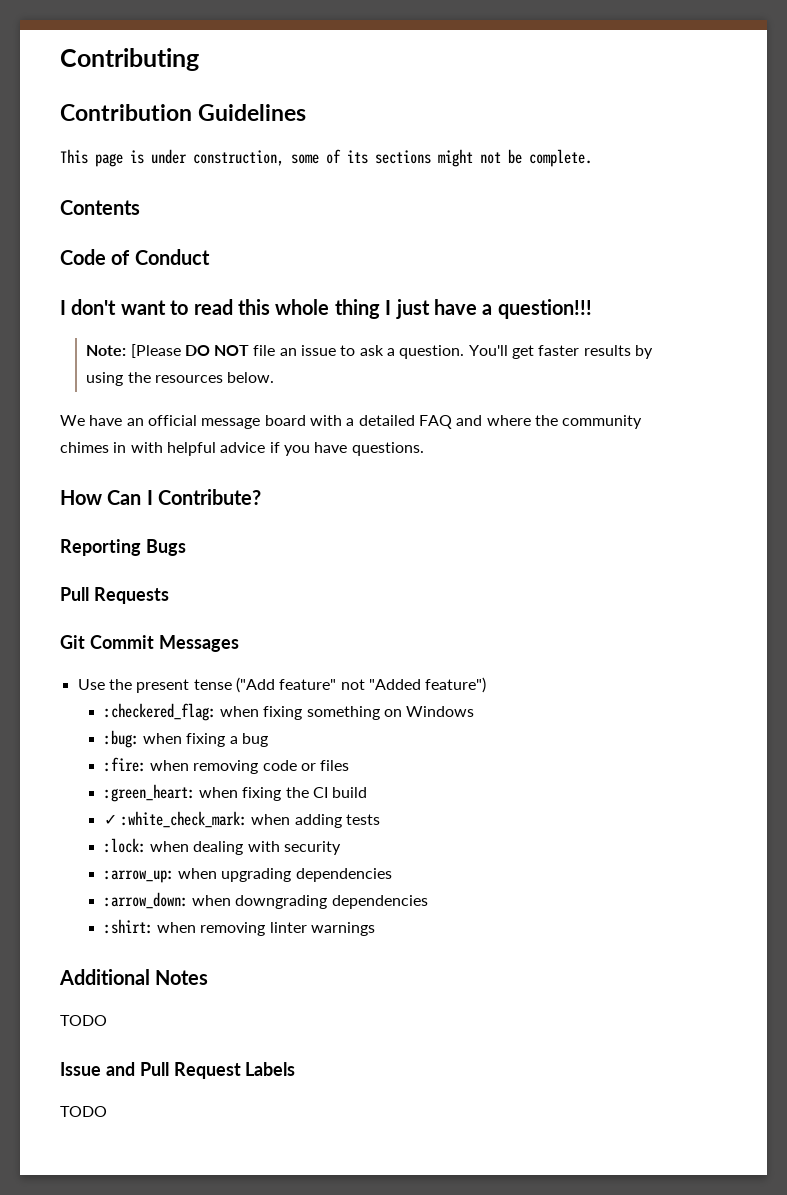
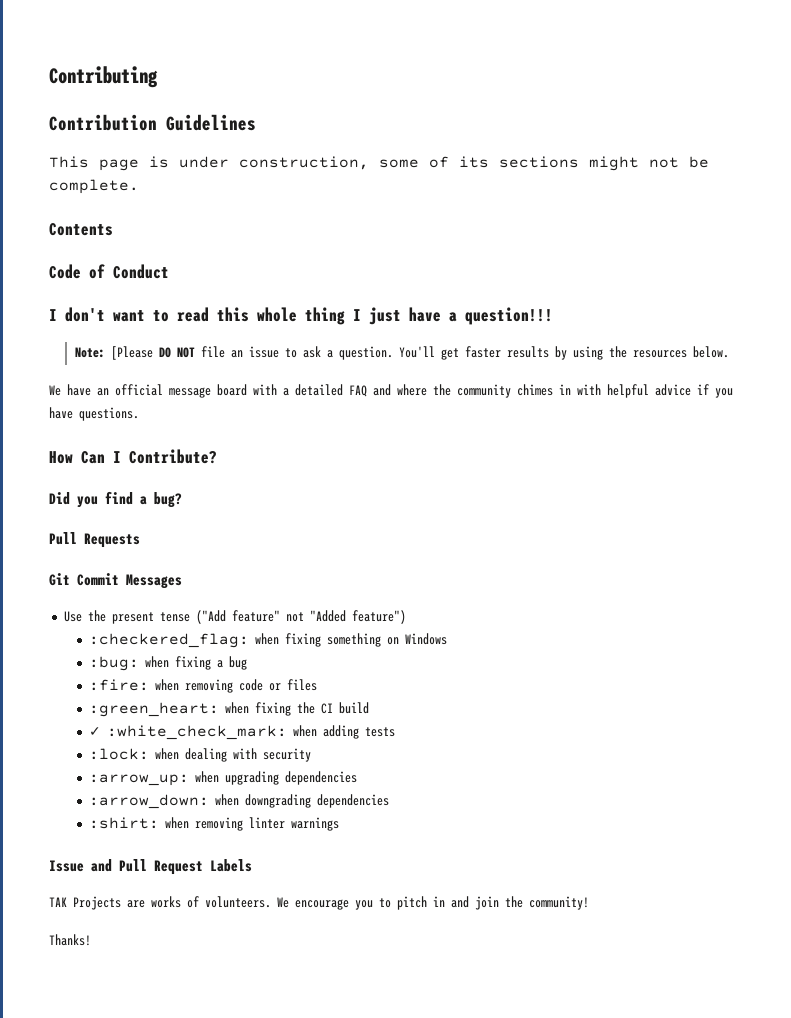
- Reporting Bugs
+ Did you find a bug?
- Additional Notes
- TODO
  Issue and Pull Request Labels
- TODO
+ TAK Projects are works of volunteers. We encourage you to pitch in and join the community!
+ Thanks!

